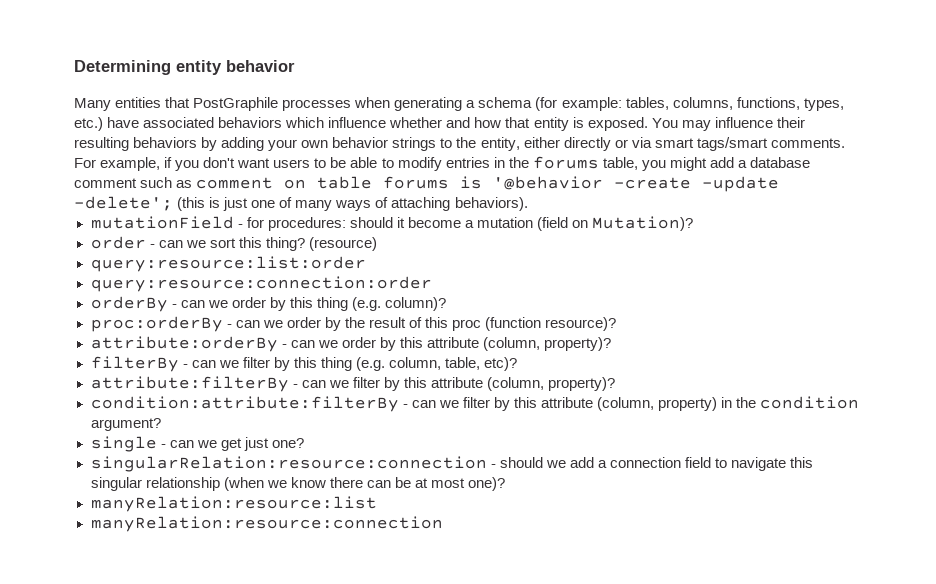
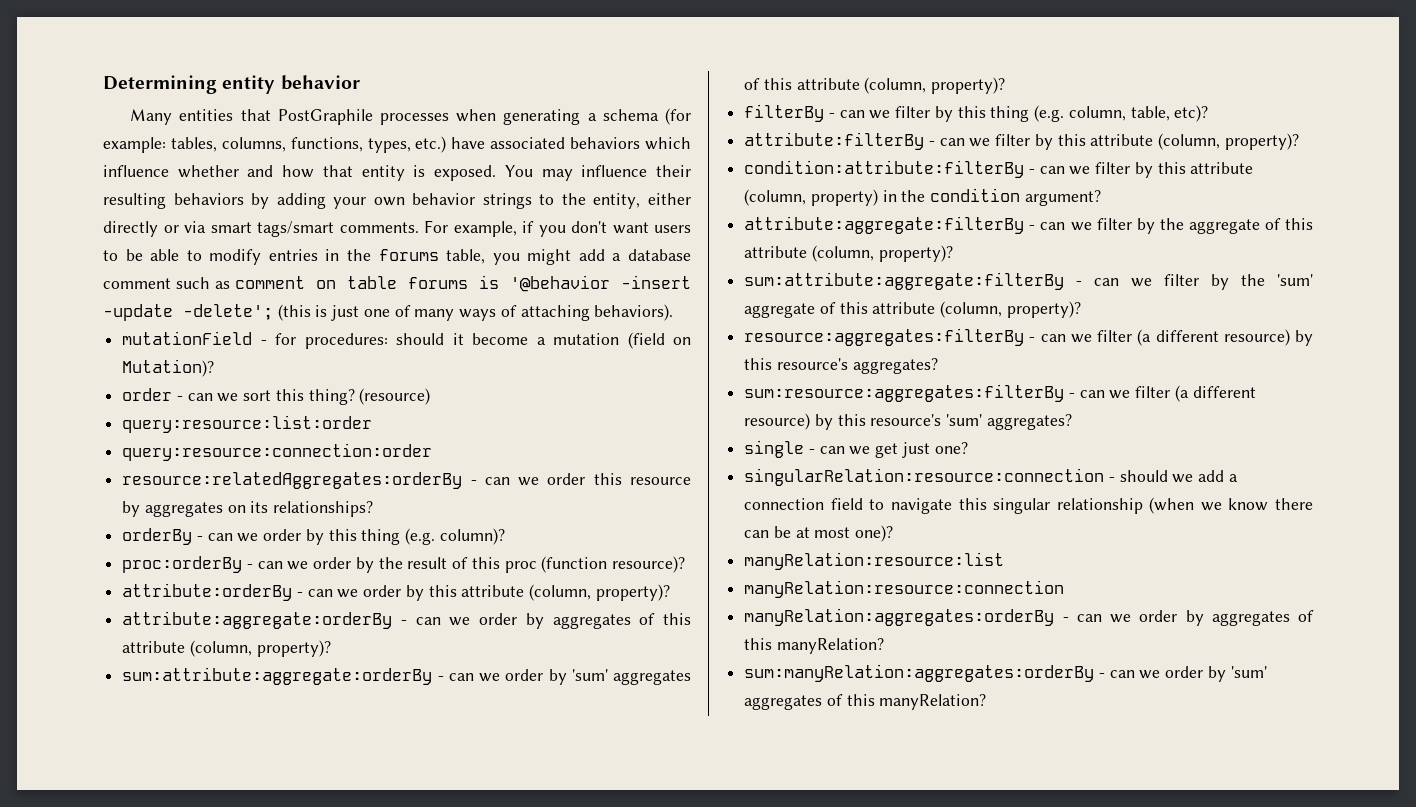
- For example, if you don't want users to be able to modify entries in the forums table, you might add a database comment such as comment on table forums is '@behavior -create -update -delete'; (this is just one of many ways of attaching behaviors).
+ For example, if you don't want users to be able to modify entries in the forums table, you might add a database comment such as comment on table forums is '@behavior -insert -update -delete'; (this is just one of many ways of attaching behaviors).
+ resource:relatedAggregates:orderBy - can we order this resource by aggregates on its relationships?
+ attribute:aggregate:orderBy - can we order by aggregates of this attribute (column, property)?
+ sum:attribute:aggregate:orderBy - can we order by 'sum' aggregates of this attribute (column, property)?
+ attribute:aggregate:filterBy - can we filter by the aggregate of this attribute (column, property)?
+ sum:attribute:aggregate:filterBy - can we filter by the 'sum' aggregate of this attribute (column, property)?
+ resource:aggregates:filterBy - can we filter (a different resource) by this resource's aggregates?
+ sum:resource:aggregates:filterBy - can we filter (a different resource) by this resource's 'sum' aggregates?
+ manyRelation:aggregates:orderBy - can we order by aggregates of this manyRelation?
+ sum:manyRelation:aggregates:orderBy - can we order by 'sum' aggregates of this manyRelation?

